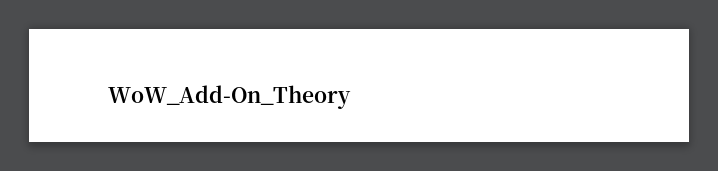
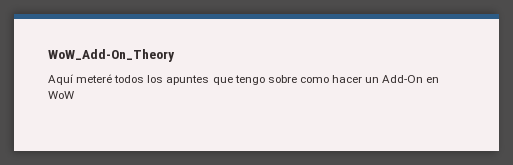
+ Aquí meteré todos los apuntes que tengo sobre como hacer un Add-On en WoW

